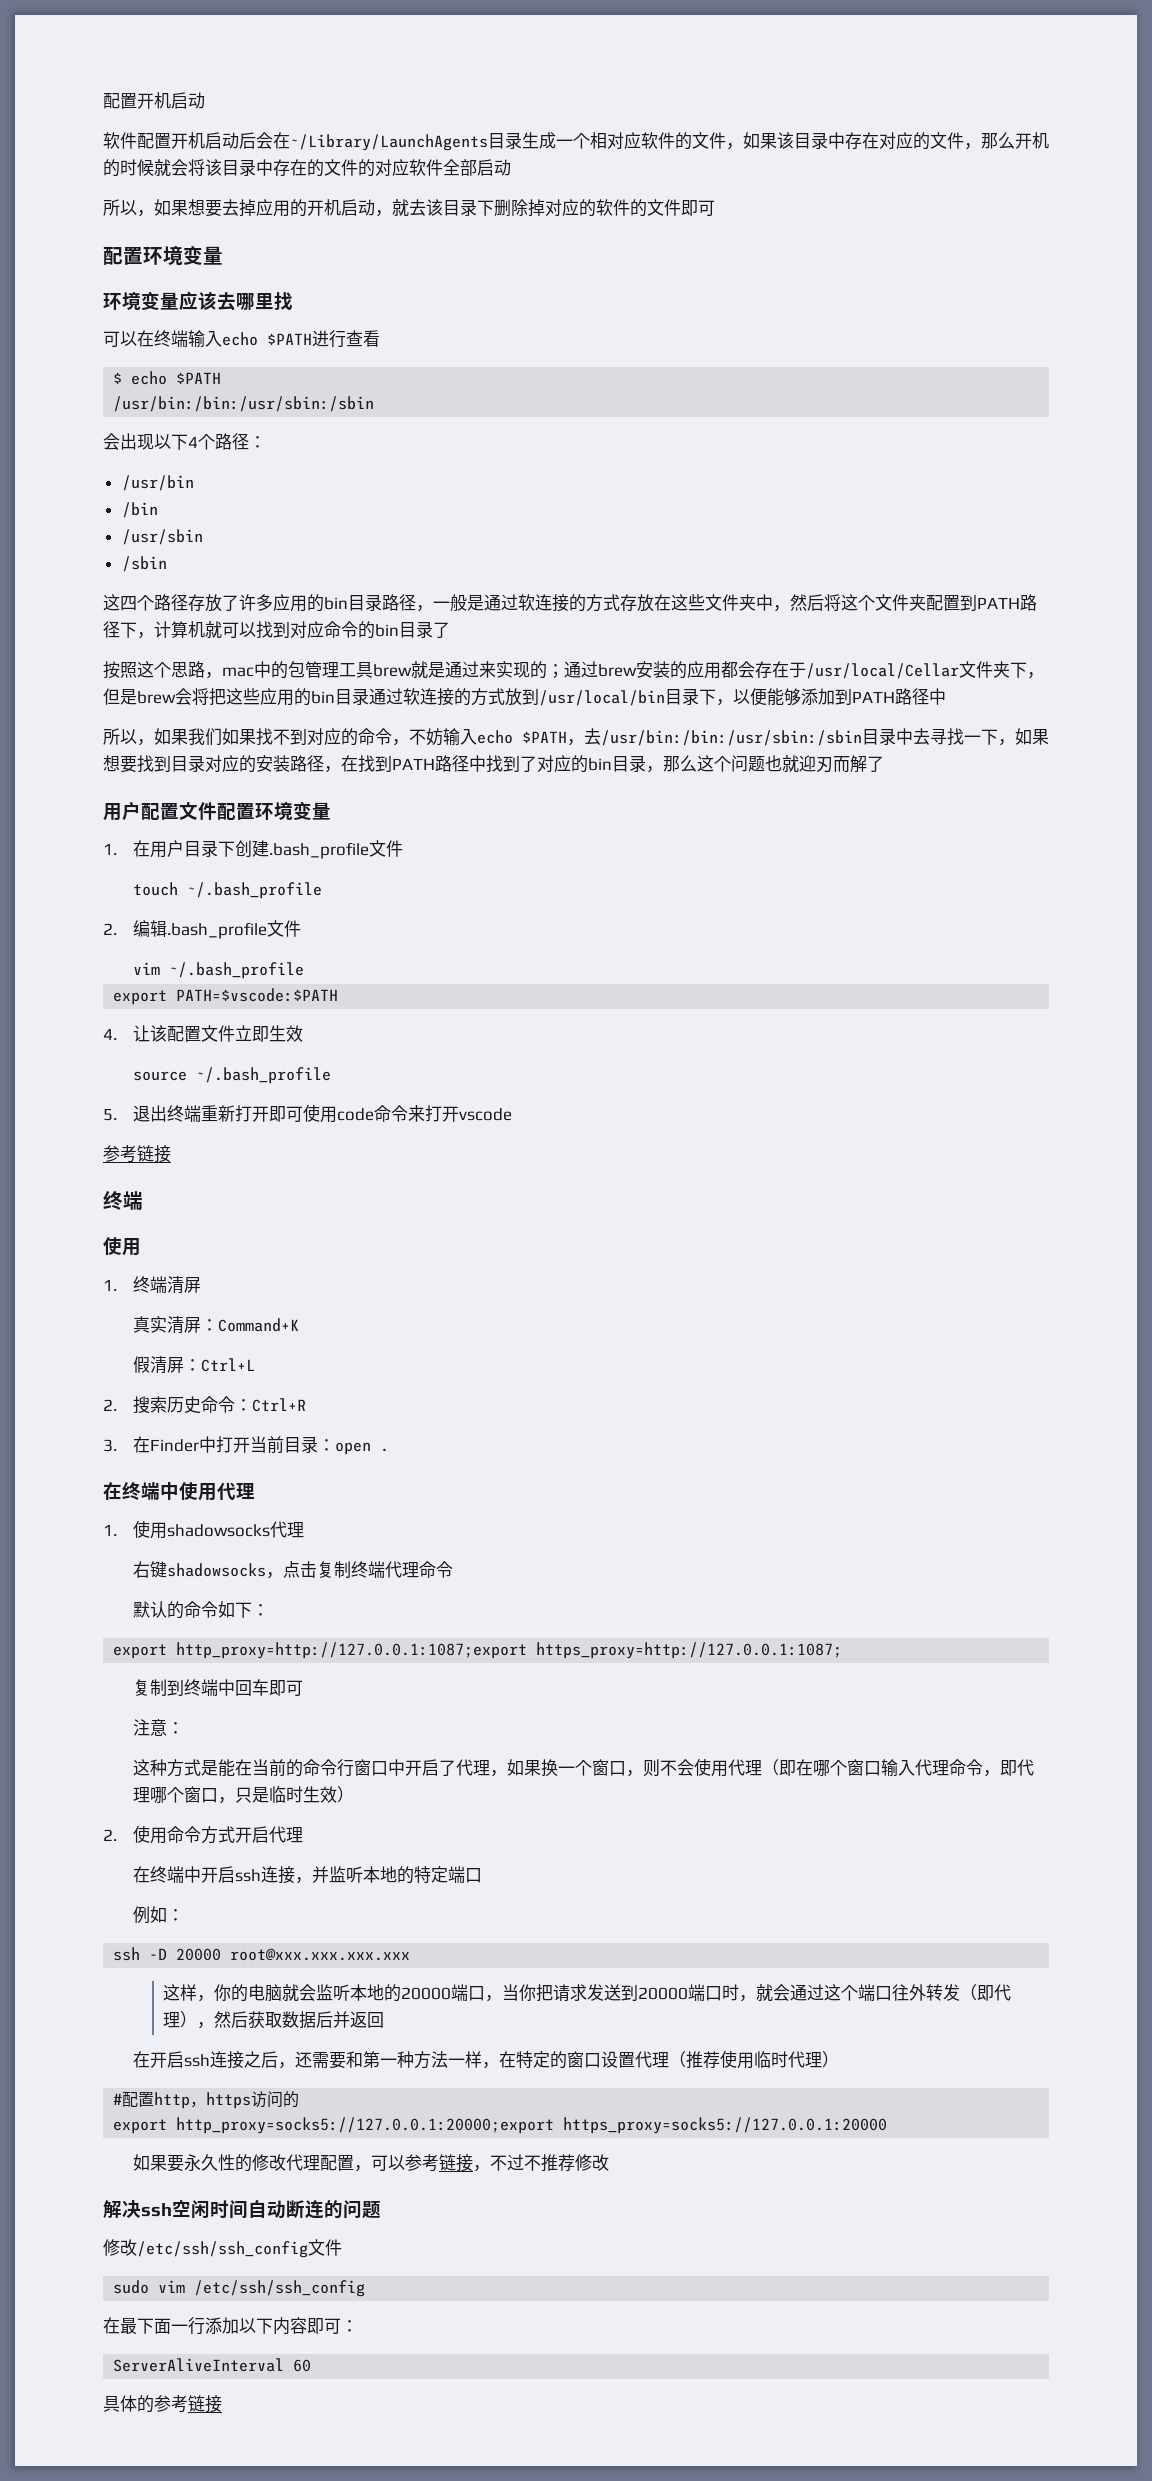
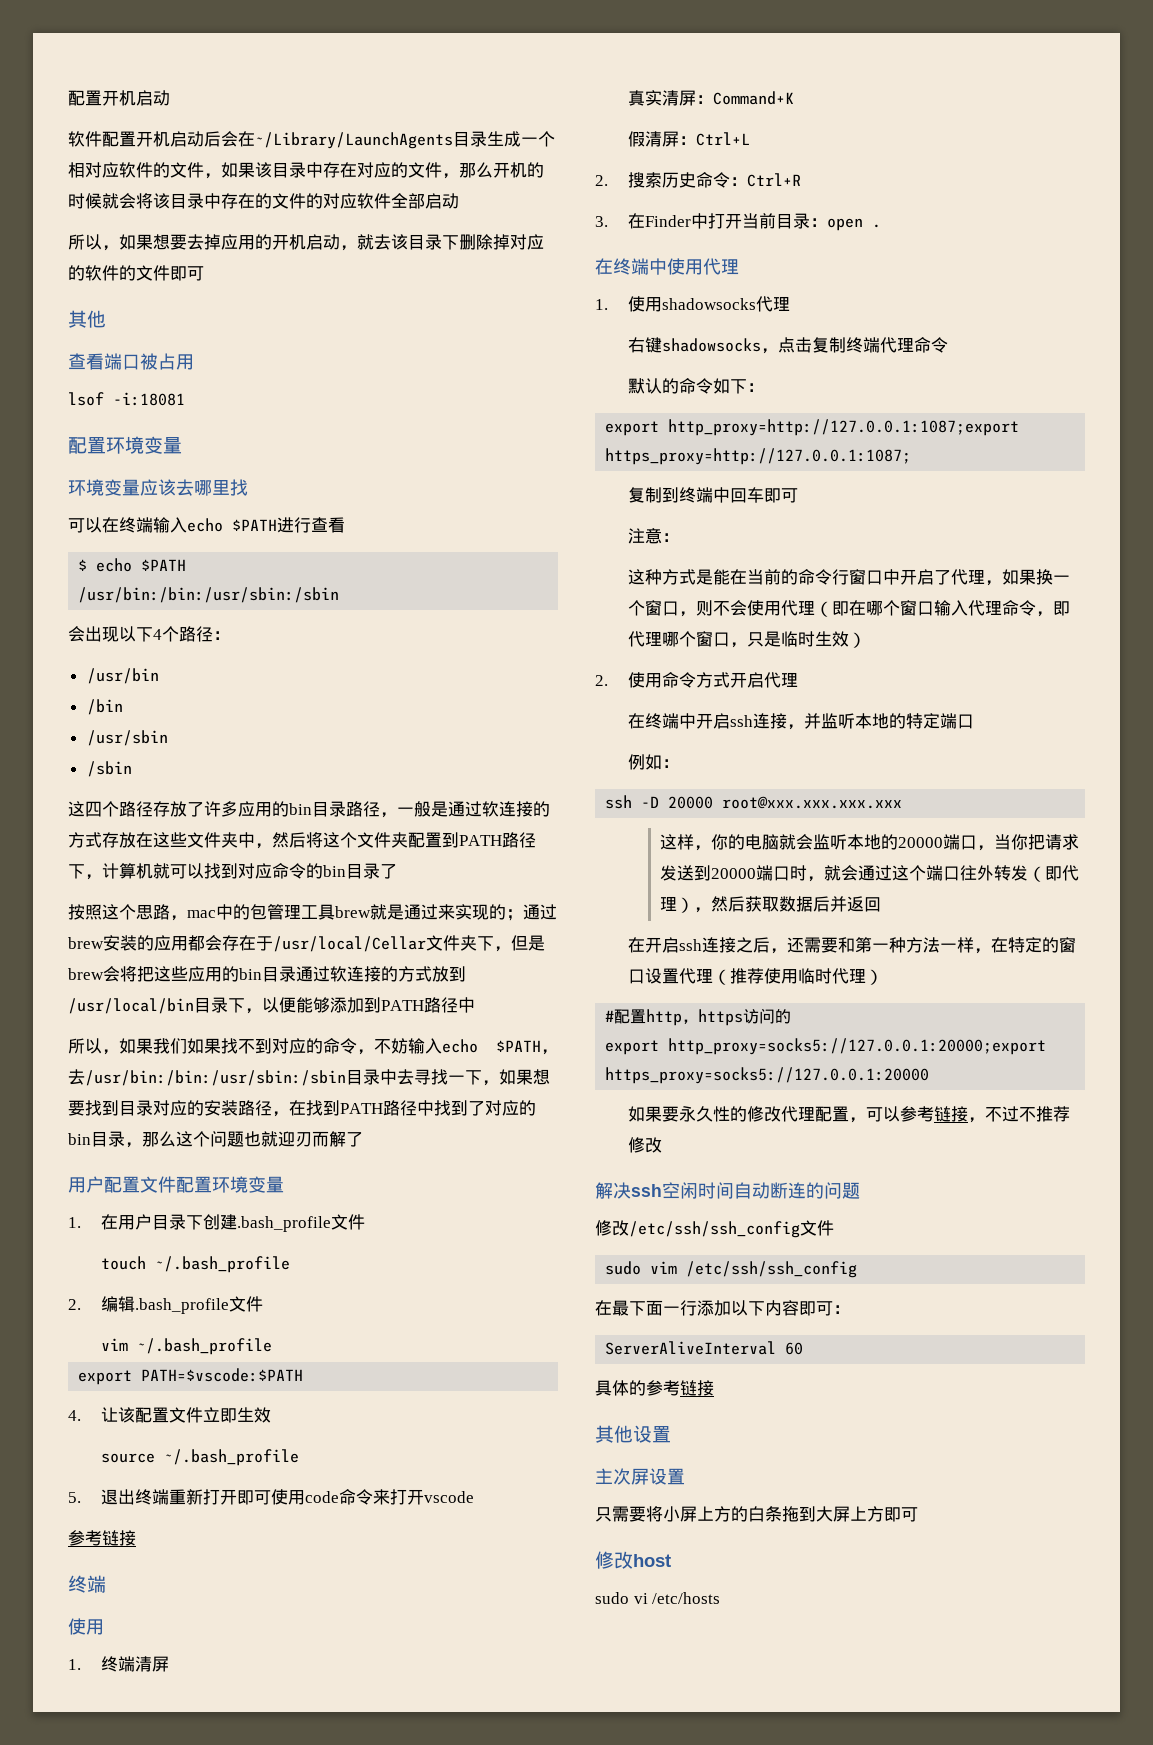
  所以，如果想要去掉应用的开机启动，就去该目录下删除掉对应的软件的文件即可
+ 其他
+ 查看端口被占用
+ lsof -i:18081
+ 其他设置
+ 主次屏设置
+ 只需要将小屏上方的白条拖到大屏上方即可
+ 修改host
+ sudo vi /etc/hosts

